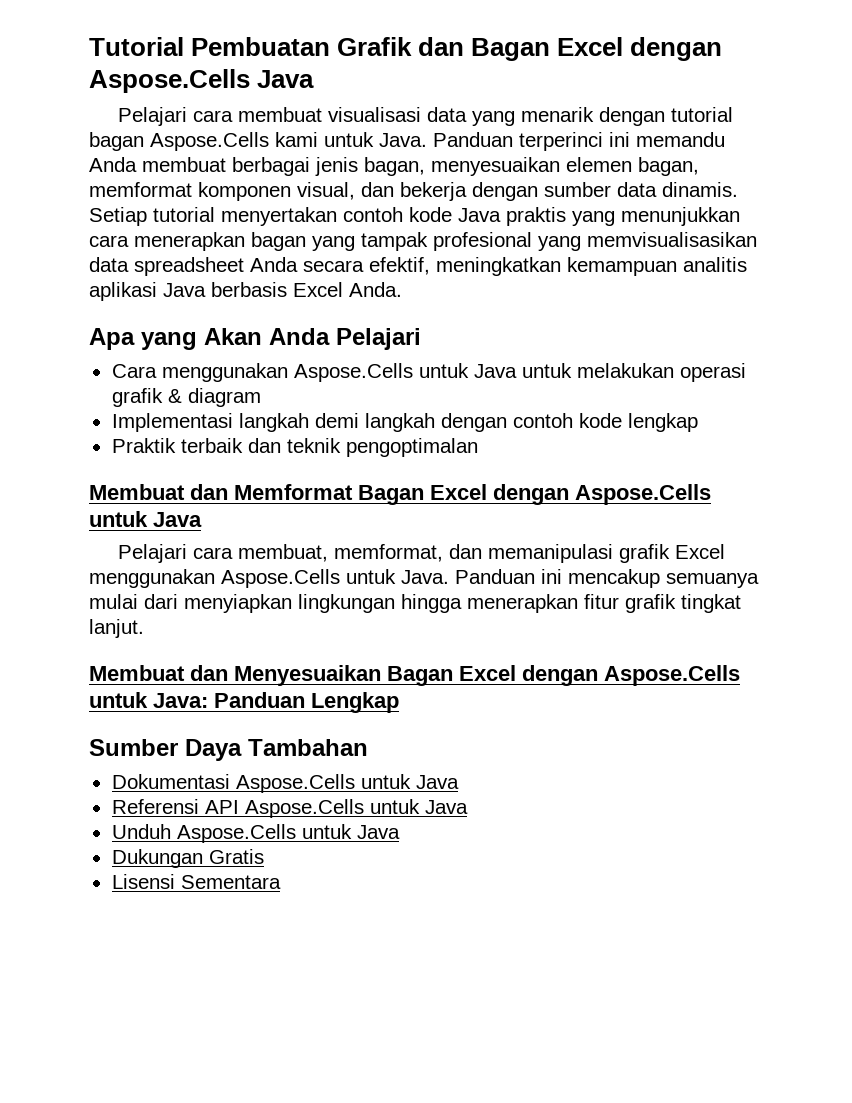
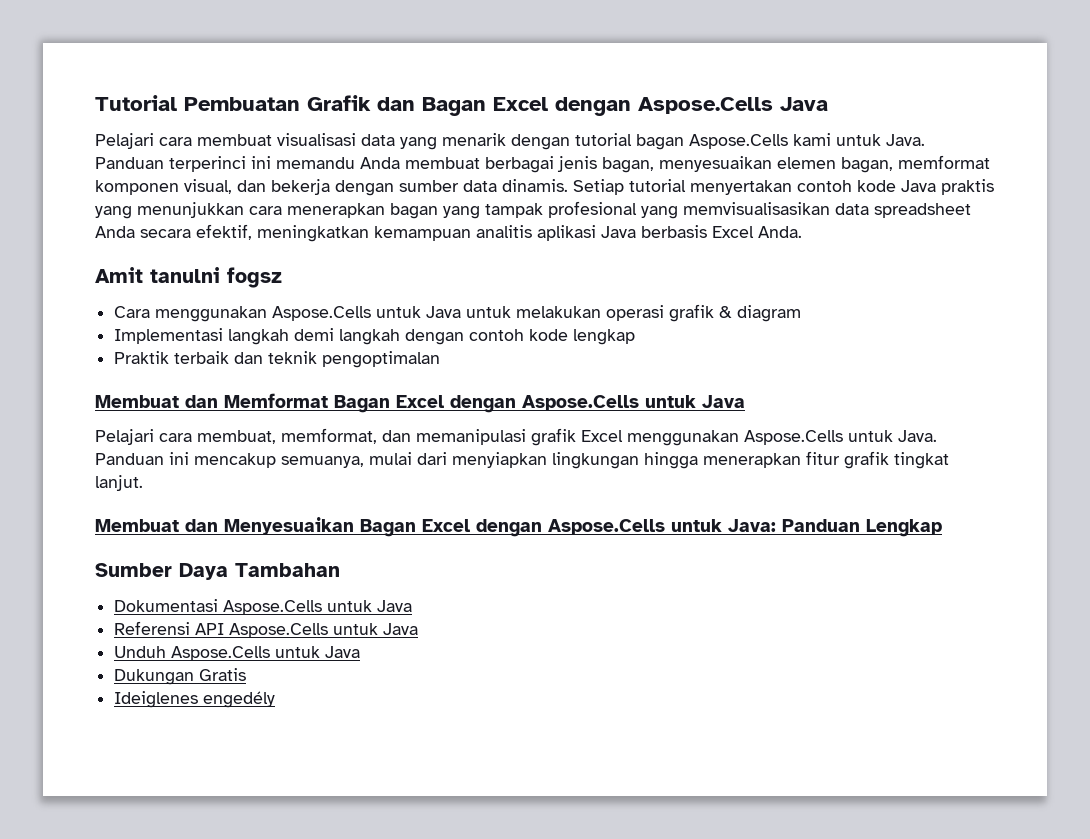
- Apa yang Akan Anda Pelajari
+ Amit tanulni fogsz
- Panduan ini mencakup semuanya mulai dari menyiapkan lingkungan hingga menerapkan fitur grafik tingkat lanjut.
+ Panduan ini mencakup semuanya, mulai dari menyiapkan lingkungan hingga menerapkan fitur grafik tingkat lanjut.
- Lisensi Sementara
+ Ideiglenes engedély

